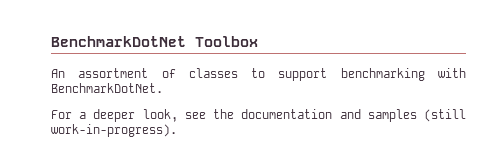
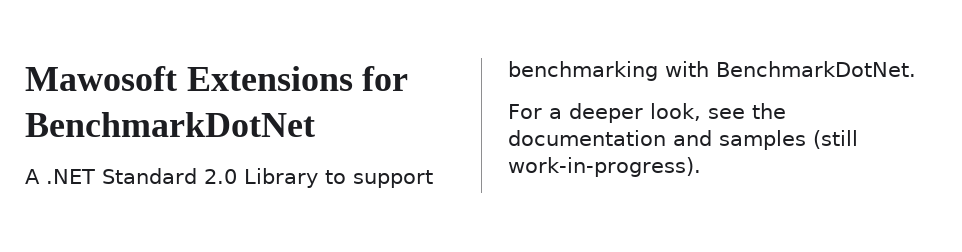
- BenchmarkDotNet Toolbox
- An assortment of classes to support benchmarking with BenchmarkDotNet.
+ Mawosoft Extensions for BenchmarkDotNet
+ A .NET Standard 2.0 Library to support benchmarking with BenchmarkDotNet.

